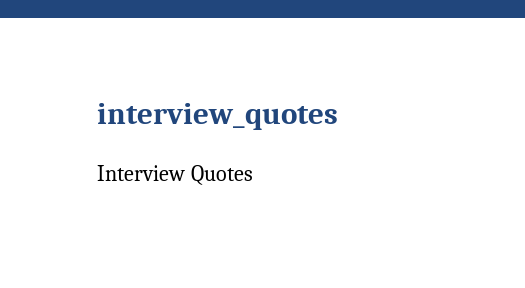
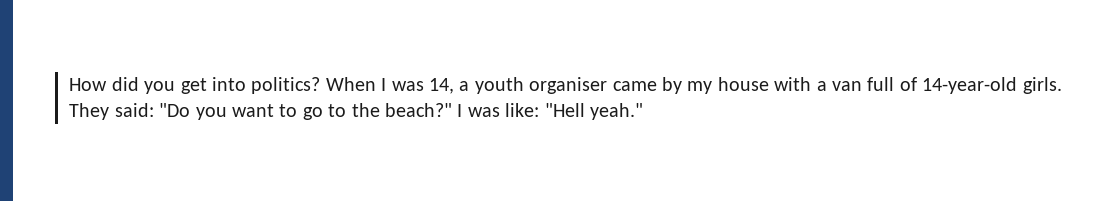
- interview_quotes
- Interview Quotes
+ How did you get into politics? When I was 14, a youth organiser came by my house with a van full of 14-year-old girls. They said: "Do you want to go to the beach?" I was like: "Hell yeah."

